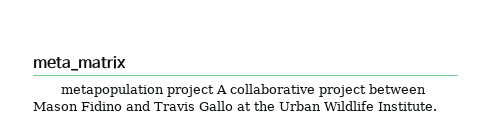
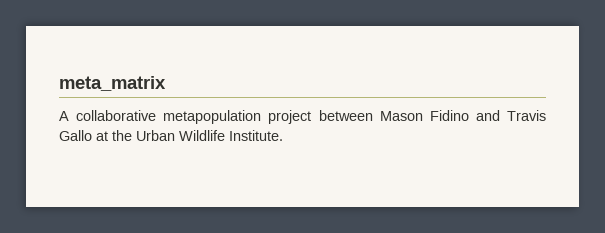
- metapopulation project A collaborative project between Mason Fidino and Travis Gallo at the Urban Wildlife Institute.
+ A collaborative metapopulation project between Mason Fidino and Travis Gallo at the Urban Wildlife Institute.

